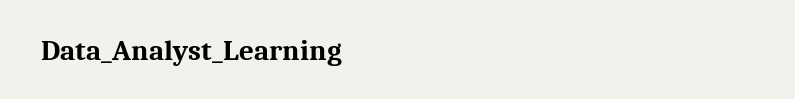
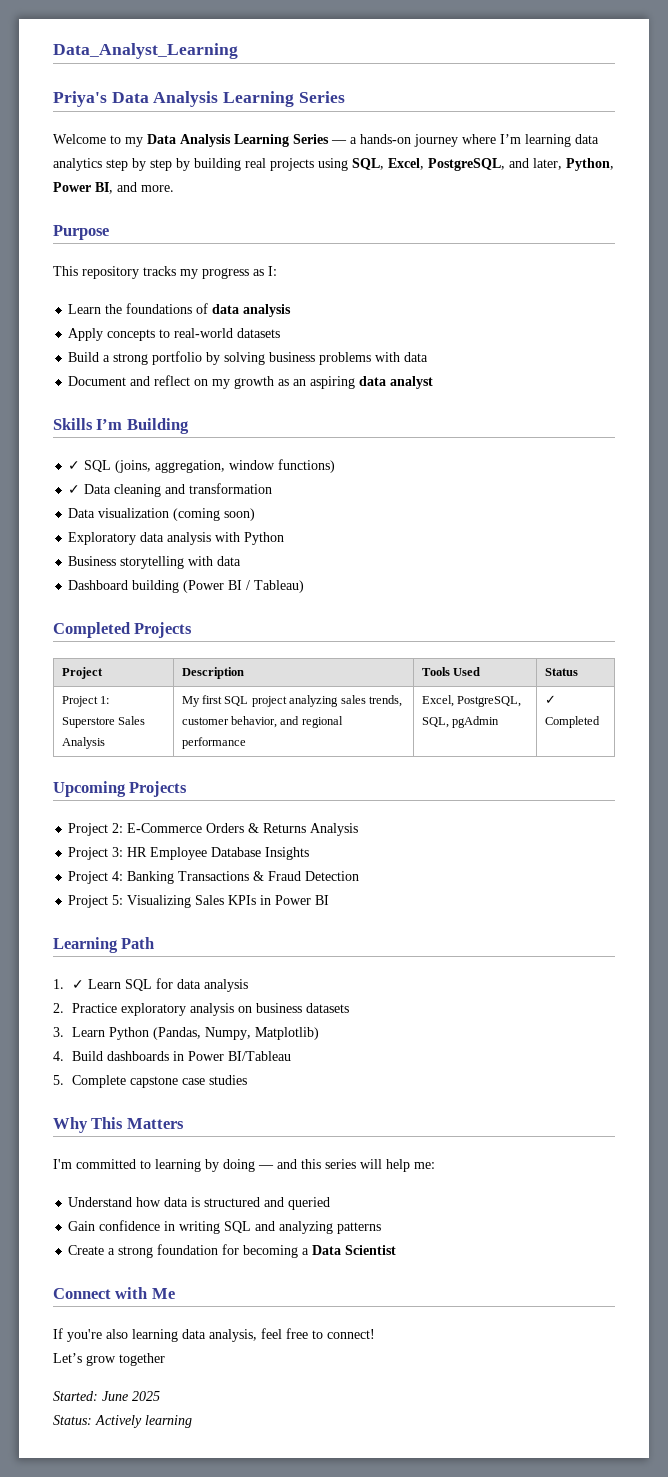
+ Priya's Data Analysis Learning Series
+ Welcome to my Data Analysis Learning Series — a hands-on journey where I’m learning data analytics step by step by building real projects using SQL, Excel, PostgreSQL, and later, Python, Power BI, and more.
+ Purpose
+ This repository tracks my progress as I:
+ Learn the foundations of data analysis
+ Apply concepts to real-world datasets
+ Build a strong portfolio by solving business problems with data
+ Document and reflect on my growth as an aspiring data analyst
+ Skills I’m Building
+ ✓ SQL (joins, aggregation, window functions)
+ ✓ Data cleaning and transformation
+ Data visualization (coming soon)
+ Exploratory data analysis with Python
+ Business storytelling with data
+ Dashboard building (Power BI / Tableau)
+ Completed Projects
+ Project | Description | Tools Used | Status
+ Project 1: Superstore Sales Analysis | My first SQL project analyzing sales trends, customer behavior, and regional performance | Excel, PostgreSQL, SQL, pgAdmin | ✓ Completed
+ Upcoming Projects
+ Project 2: E-Commerce Orders & Returns Analysis
+ Project 3: HR Employee Database Insights
+ Project 4: Banking Transactions & Fraud Detection
+ Project 5: Visualizing Sales KPIs in Power BI
+ Learning Path
+ 1. ✓ Learn SQL for data analysis
+ 2. Practice exploratory analysis on business datasets
+ 3. Learn Python (Pandas, Numpy, Matplotlib)
+ 4. Build dashboards in Power BI/Tableau
+ 5. Complete capstone case studies
+ Why This Matters
+ I'm committed to learning by doing — and this series will help me:
+ Understand how data is structured and queried
+ Gain confidence in writing SQL and analyzing patterns
+ Create a strong foundation for becoming a Data Scientist
+ Connect with Me
+ If you're also learning data analysis, feel free to connect!
+ Let’s grow together
+ Started: June 2025
+ Status: Actively learning

